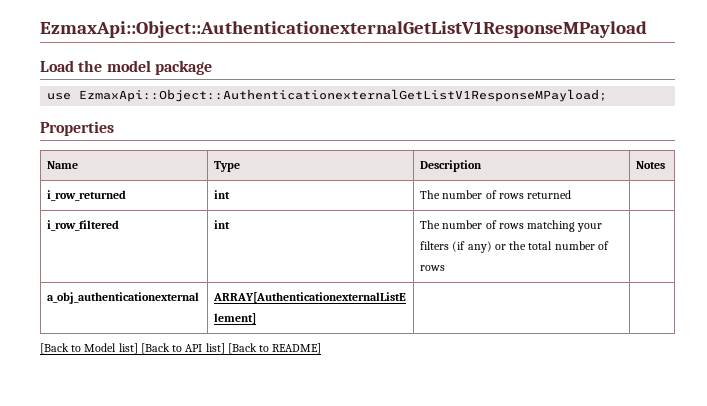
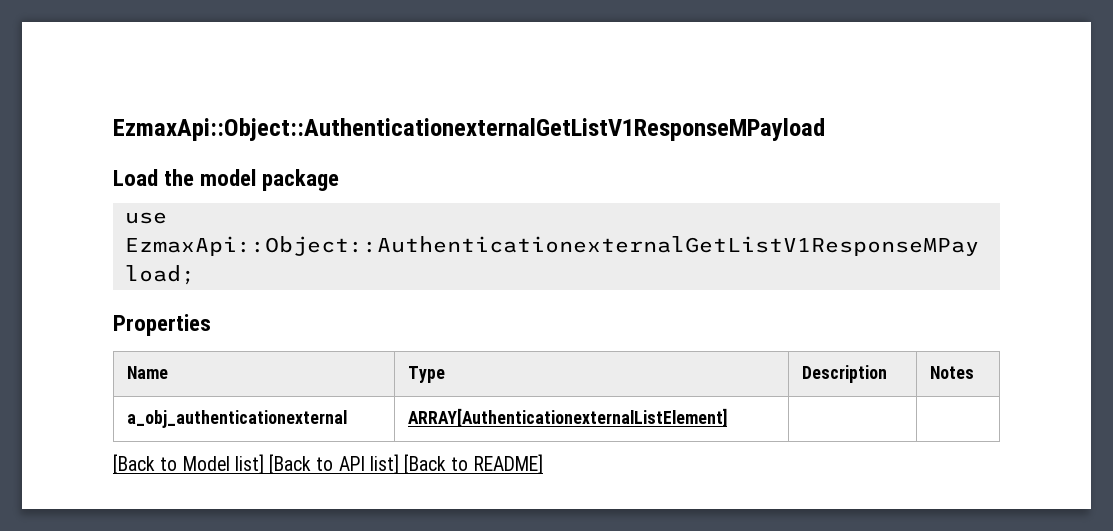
- i_row_returned | int | The number of rows returned |
- i_row_filtered | int | The number of rows matching your filters (if any) or the total number of rows |

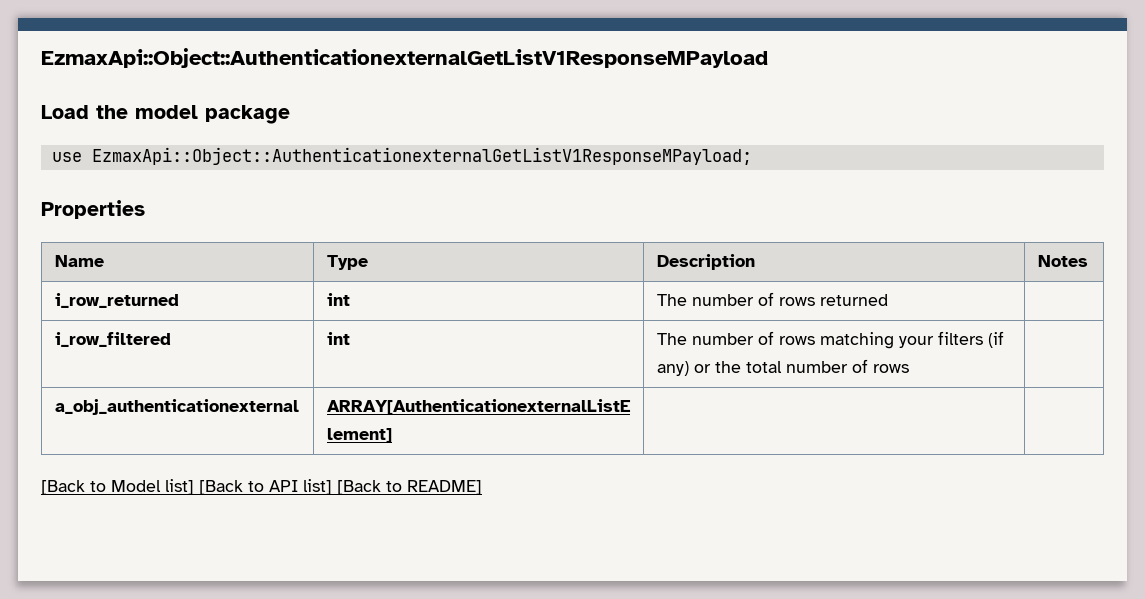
+ i_row_returned | int | The number of rows returned |
+ i_row_filtered | int | The number of rows matching your filters (if any) or the total number of rows |

